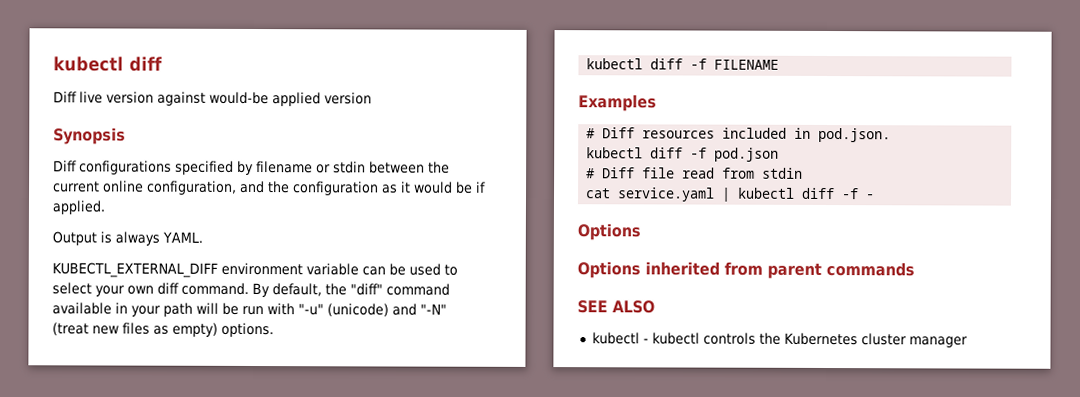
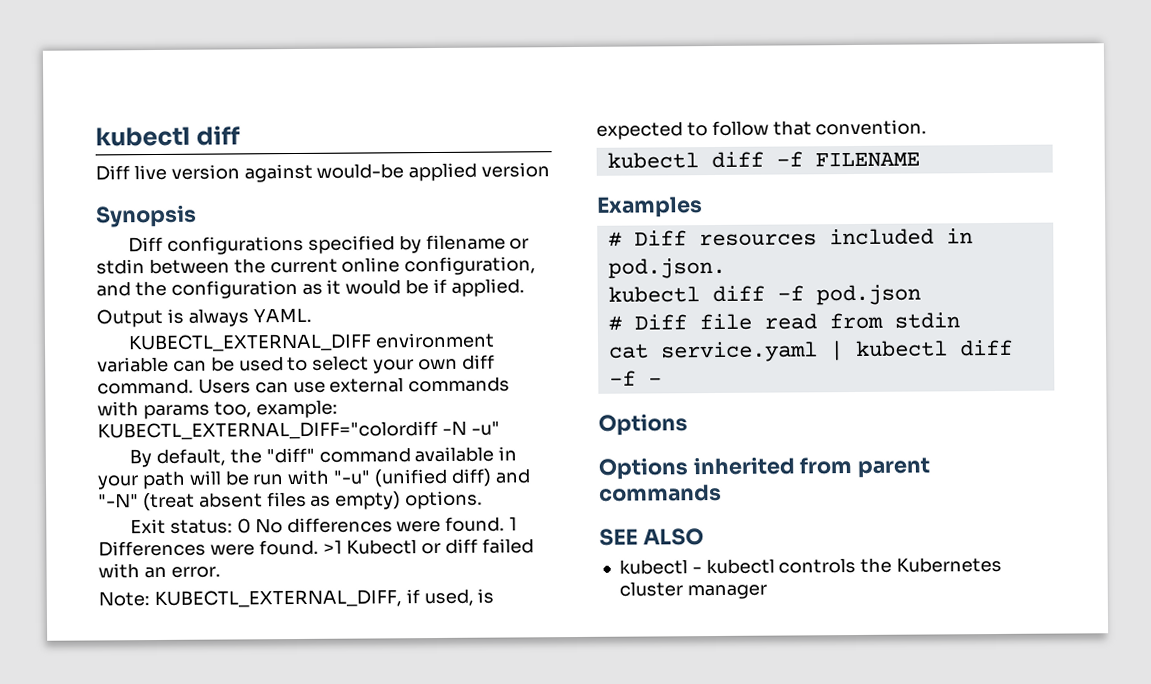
- KUBECTL_EXTERNAL_DIFF environment variable can be used to select your own diff command. By default, the "diff" command available in your path will be run with "-u" (unicode) and "-N" (treat new files as empty) options.
+ KUBECTL_EXTERNAL_DIFF environment variable can be used to select your own diff command. Users can use external commands with params too, example: KUBECTL_EXTERNAL_DIFF="colordiff -N -u"
+ By default, the "diff" command available in your path will be run with "-u" (unified diff) and "-N" (treat absent files as empty) options.
+ Exit status: 0 No differences were found. 1 Differences were found. >1 Kubectl or diff failed with an error.
+ Note: KUBECTL_EXTERNAL_DIFF, if used, is expected to follow that convention.

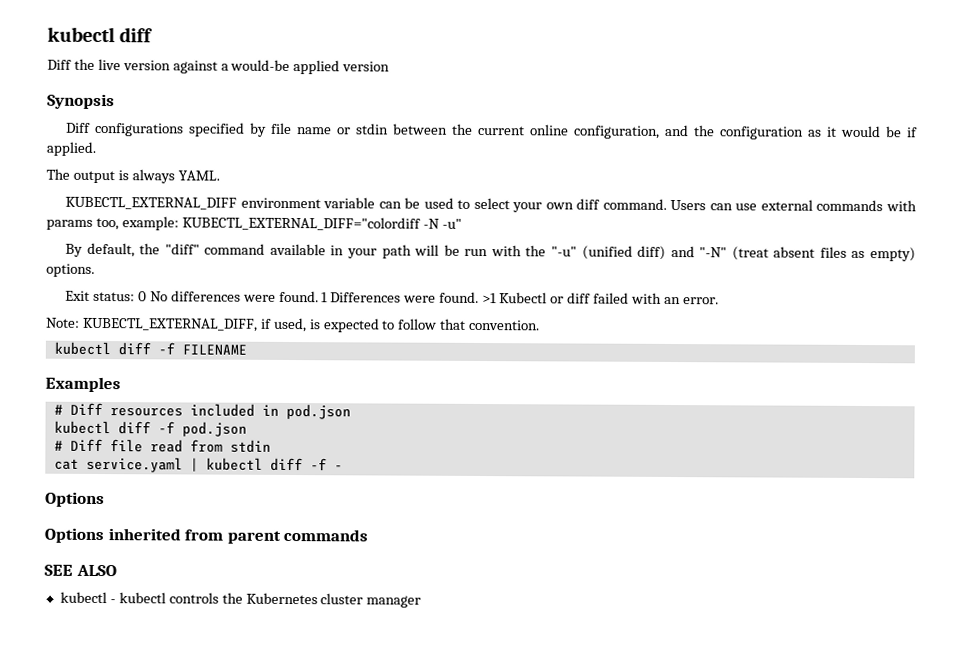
- Diff live version against would-be applied version
+ Diff the live version against a would-be applied version
- Diff configurations specified by filename or stdin between the current online configuration, and the configuration as it would be if applied.
+ Diff configurations specified by file name or stdin between the current online configuration, and the configuration as it would be if applied.
- Output is always YAML.
+ The output is always YAML.
- By default, the "diff" command available in your path will be run with "-u" (unified diff) and "-N" (treat absent files as empty) options.
+ By default, the "diff" command available in your path will be run with the "-u" (unified diff) and "-N" (treat absent files as empty) options.
- # Diff resources included in pod.json.
+ # Diff resources included in pod.json

